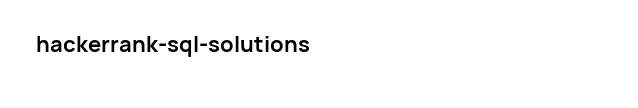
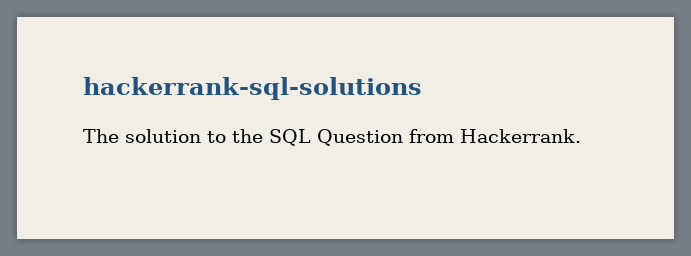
+ The solution to the SQL Question from Hackerrank.

